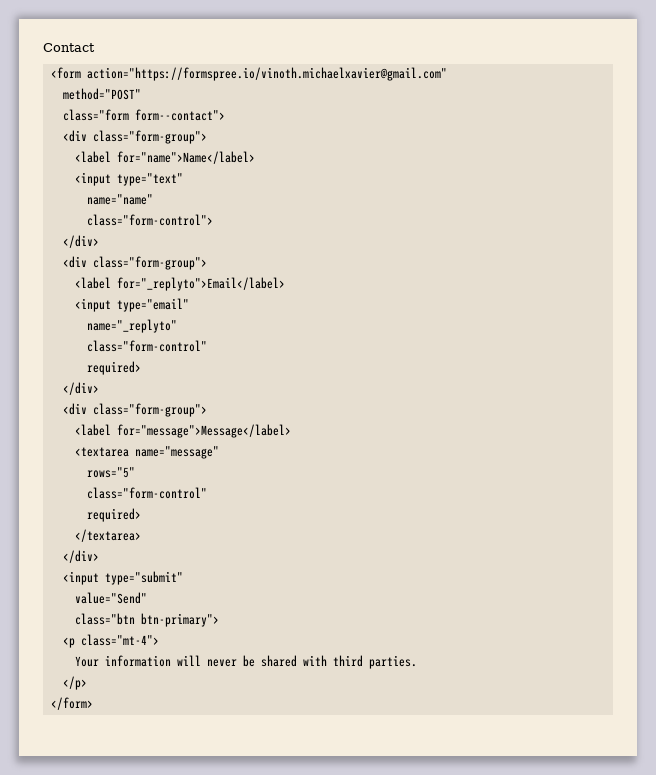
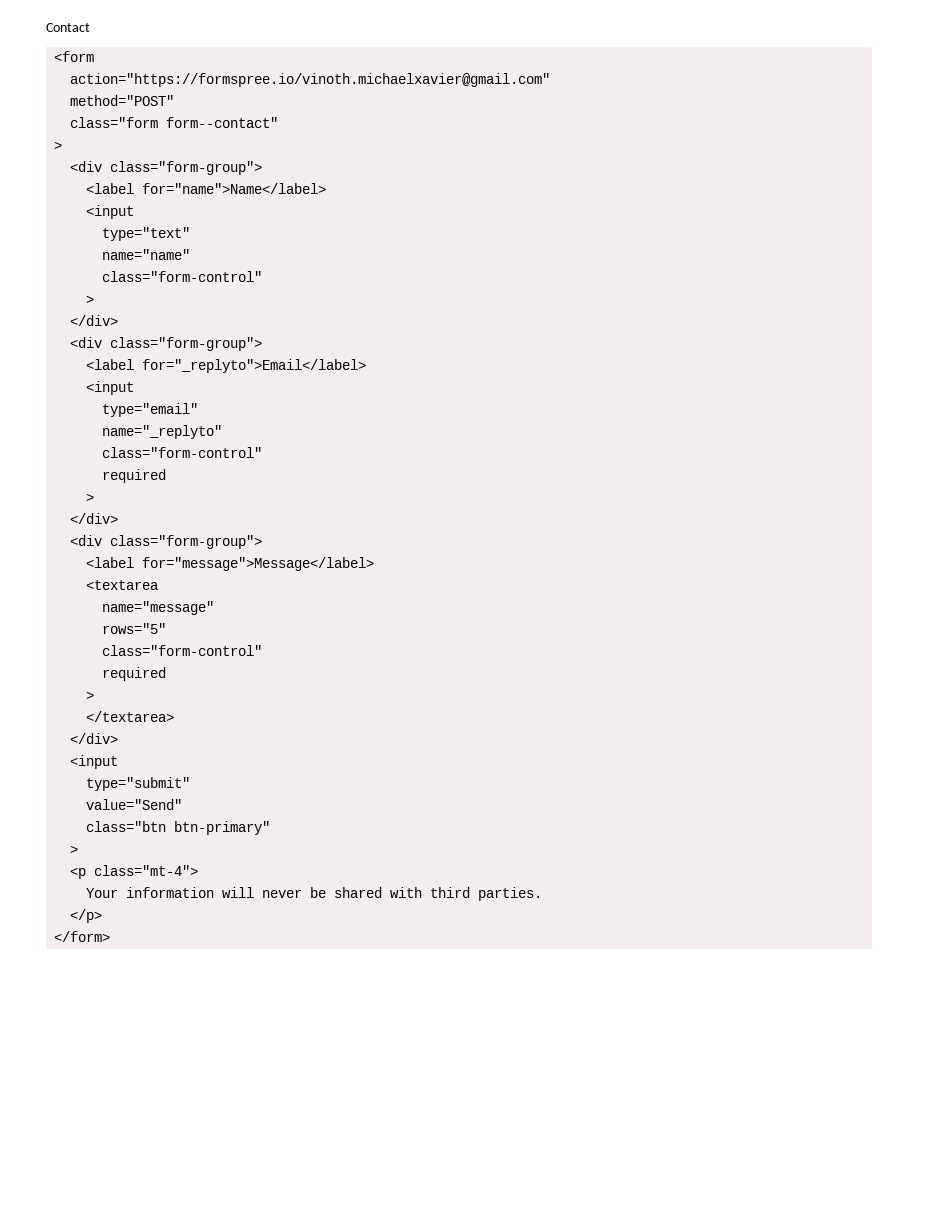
- <form action="https://formspree.io/vinoth.michaelxavier@gmail.com"
+ <form
+ action="https://formspree.io/vinoth.michaelxavier@gmail.com"
- class="form form--contact">
+ class="form form--contact"
+ >
  <label for="name">Name</label>
- <input type="text"
+ <input
+ type="text"
  name="name"
- class="form-control">
+ class="form-control"
+ >
  <label for="_replyto">Email</label>
- <input type="email"
+ <input
+ type="email"
  name="_replyto"
  class="form-control"
- required>
+ required
+ >
- <textarea name="message"
+ <textarea
+ name="message"
  rows="5"
  class="form-control"
- required>
+ required
+ >
  </textarea>
  </div>
- <input type="submit"
+ <input
+ type="submit"
- class="btn btn-primary">
+ class="btn btn-primary"
+ >

